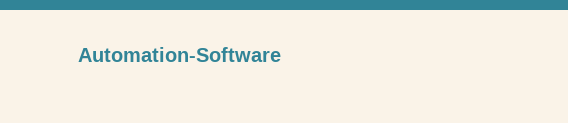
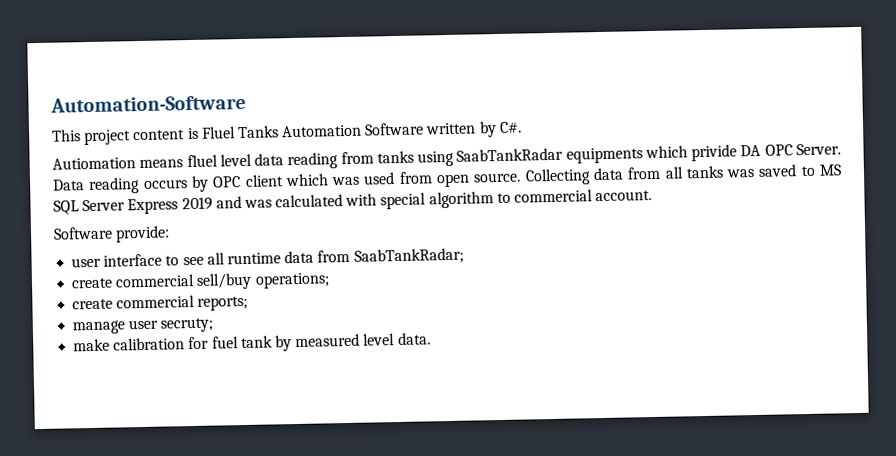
+ This project content is Fluel Tanks Automation Software written by C#.
+ Autiomation means fluel level data reading from tanks using SaabTankRadar equipments which privide DA OPC Server. Data reading occurs by OPC client which was used from open source. Collecting data from all tanks was saved to MS SQL Server Express 2019 and was calculated with special algorithm to commercial account.
+ Software provide:
+ user interface to see all runtime data from SaabTankRadar;
+ create commercial sell/buy operations;
+ create commercial reports;
+ manage user secruty;
+ make calibration for fuel tank by measured level data.

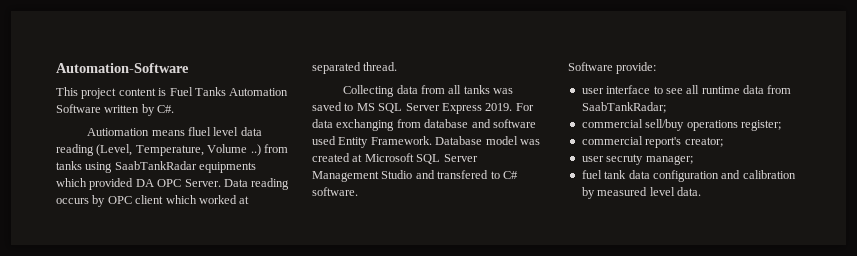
- This project content is Fluel Tanks Automation Software written by C#.
+ This project content is Fuel Tanks Automation Software written by C#.
- Autiomation means fluel level data reading from tanks using SaabTankRadar equipments which privide DA OPC Server.
+ Autiomation means fluel level data reading (Level, Temperature, Volume ..) from tanks using SaabTankRadar equipments which provided DA OPC Server.
- Data reading occurs by OPC client which was used from open source. Collecting data from all tanks was saved to MS SQL Server Express 2019 and was calculated with special algorithm to commercial account.
+ Data reading occurs by OPC client which worked at separated thread.
+ Collecting data from all tanks was saved to MS SQL Server Express 2019. For data exchanging from database and software used Entity Framework. Database model was created at Microsoft SQL Server Management Studio and transfered to C# software.
- create commercial sell/buy operations;
- create commercial reports;
- manage user secruty;
- make calibration for fuel tank by measured level data.
+ commercial sell/buy operations register;
+ commercial report's creator;
+ user secruty manager;
+ fuel tank data configuration and calibration by measured level data.

